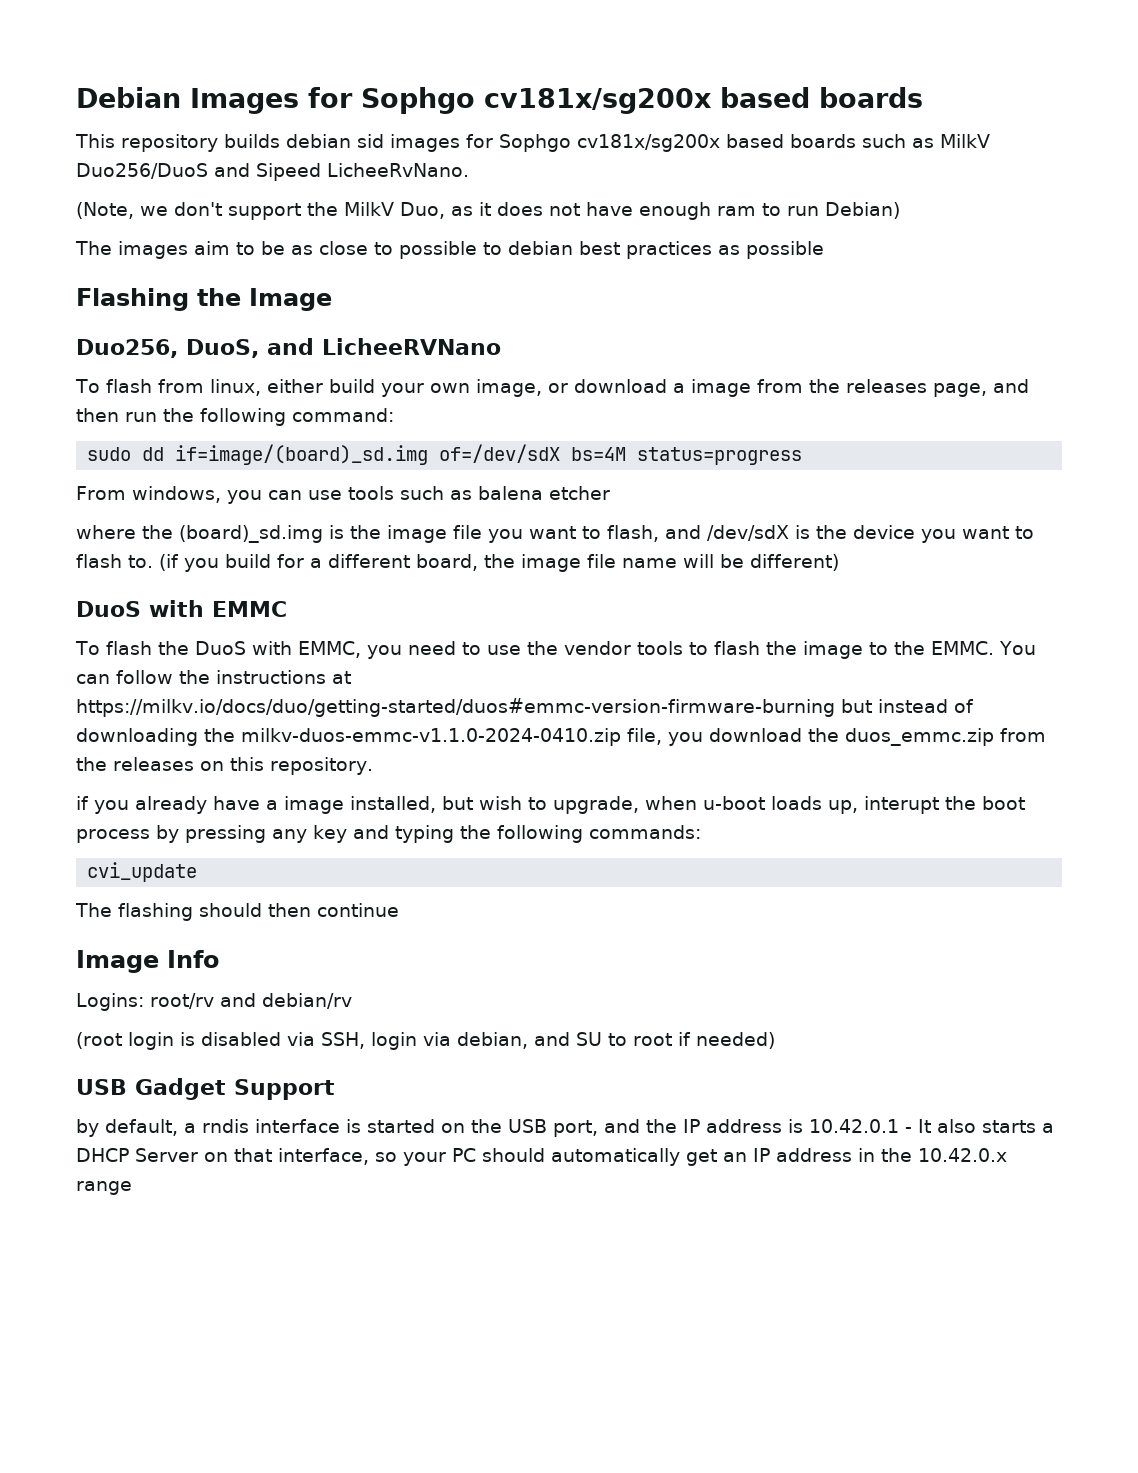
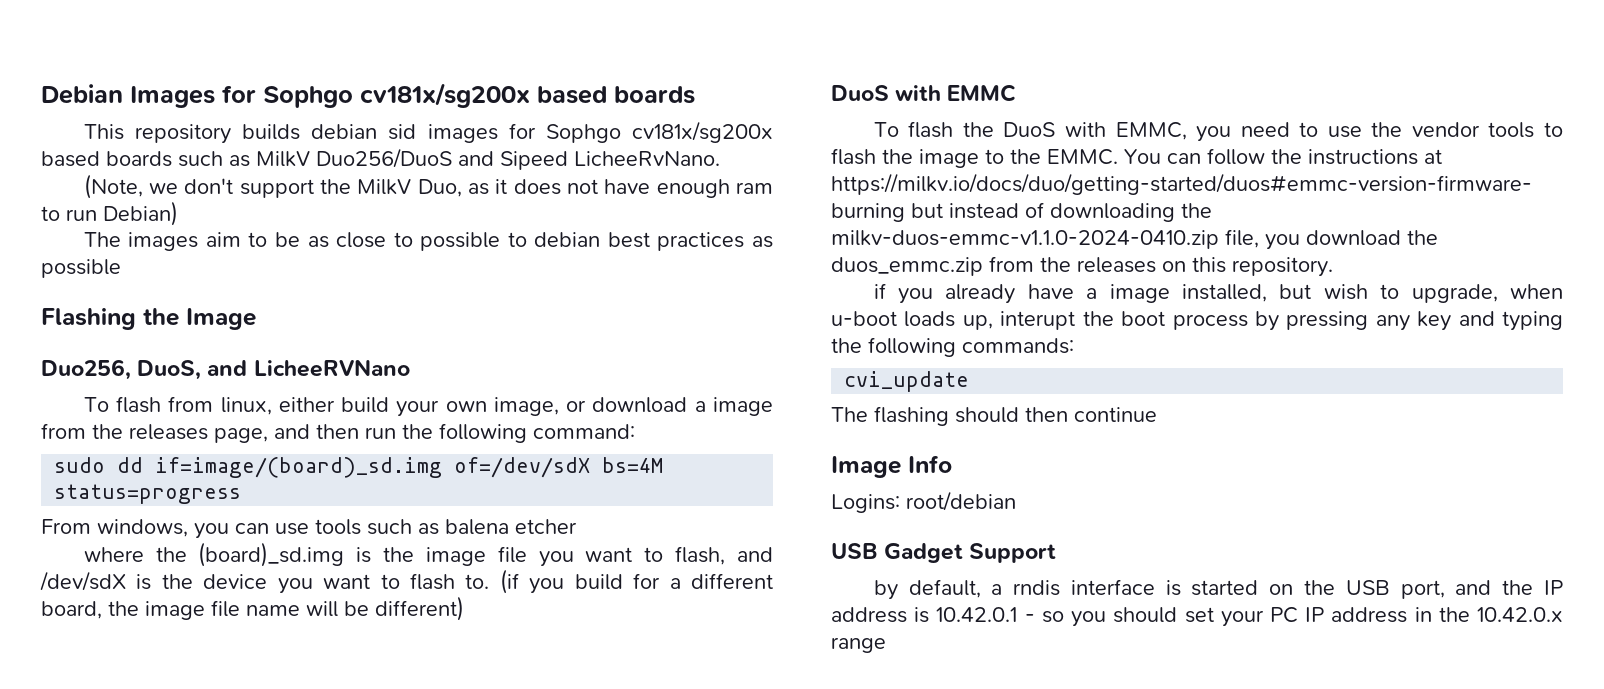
- Logins: root/rv and debian/rv
- (root login is disabled via SSH, login via debian, and SU to root if needed)
+ Logins: root/debian
- by default, a rndis interface is started on the USB port, and the IP address is 10.42.0.1 - It also starts a DHCP Server on that interface, so your PC should automatically get an IP address in the 10.42.0.x range
+ by default, a rndis interface is started on the USB port, and the IP address is 10.42.0.1 - so you should set your PC IP address in the 10.42.0.x range

